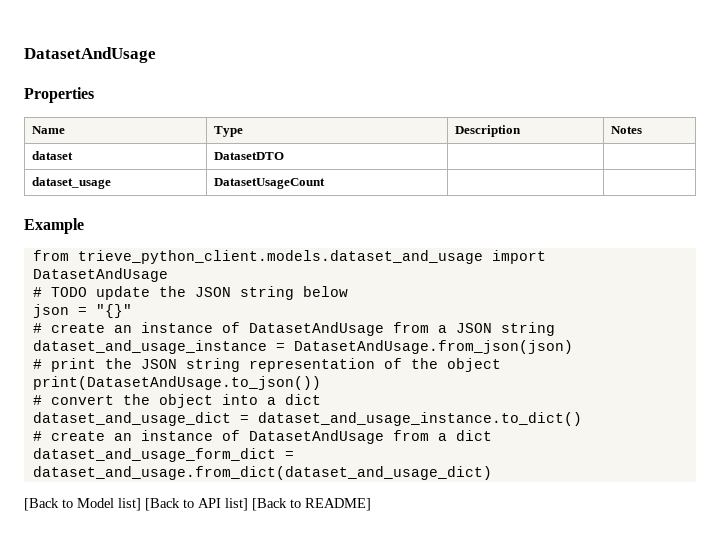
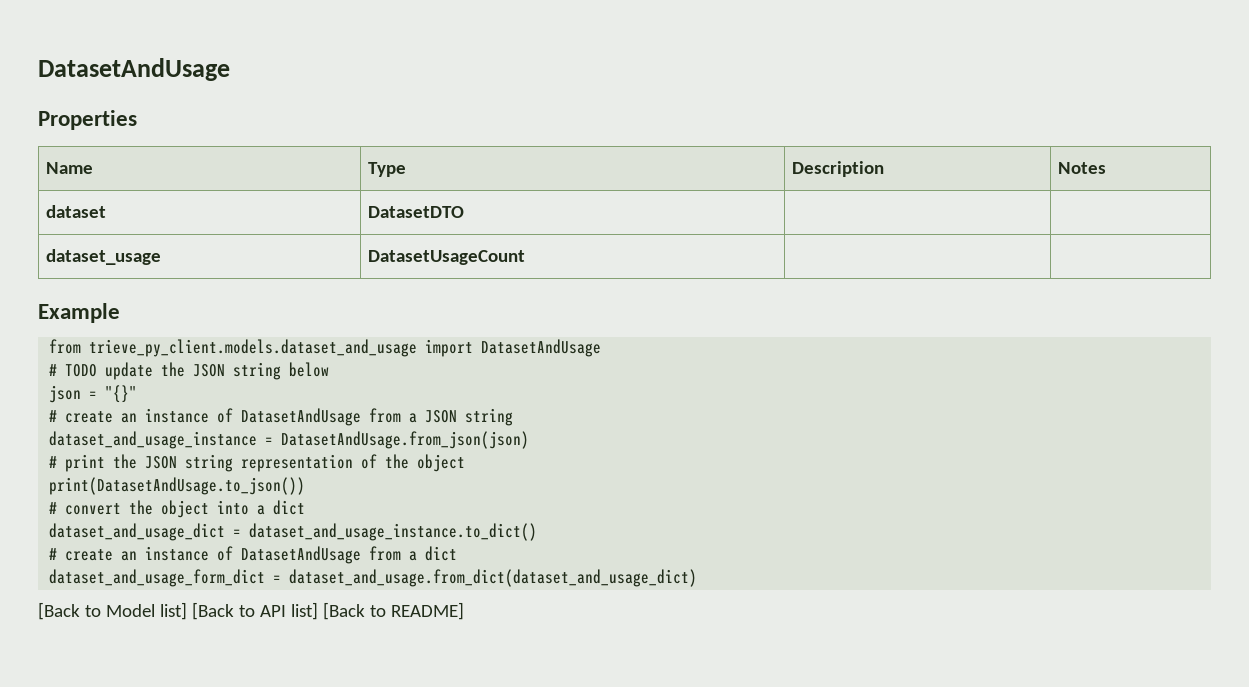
- from trieve_python_client.models.dataset_and_usage import DatasetAndUsage
+ from trieve_py_client.models.dataset_and_usage import DatasetAndUsage

